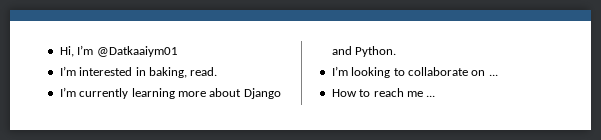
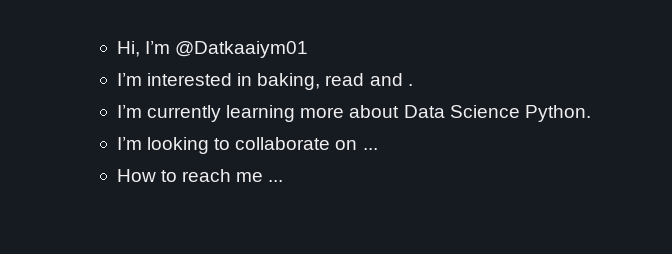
- I’m interested in baking, read.
+ I’m interested in baking, read and .
- I’m currently learning more about Django and Python.
+ I’m currently learning more about Data Science Python.

